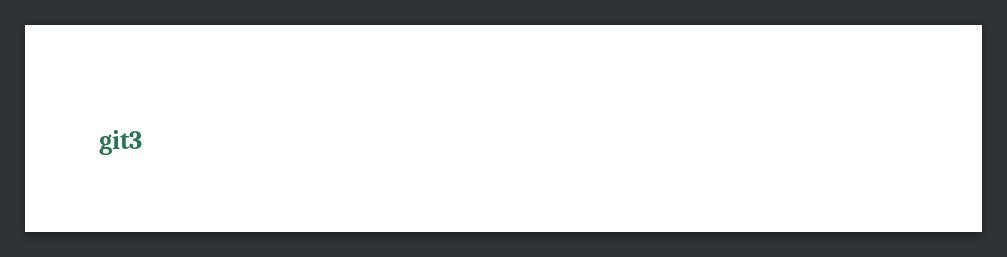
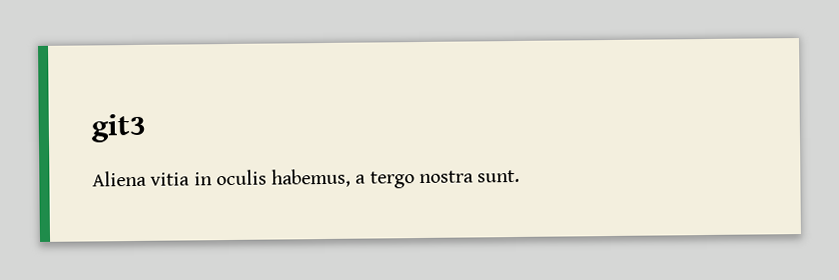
+ Aliena vitia in oculis habemus, a tergo nostra sunt.

